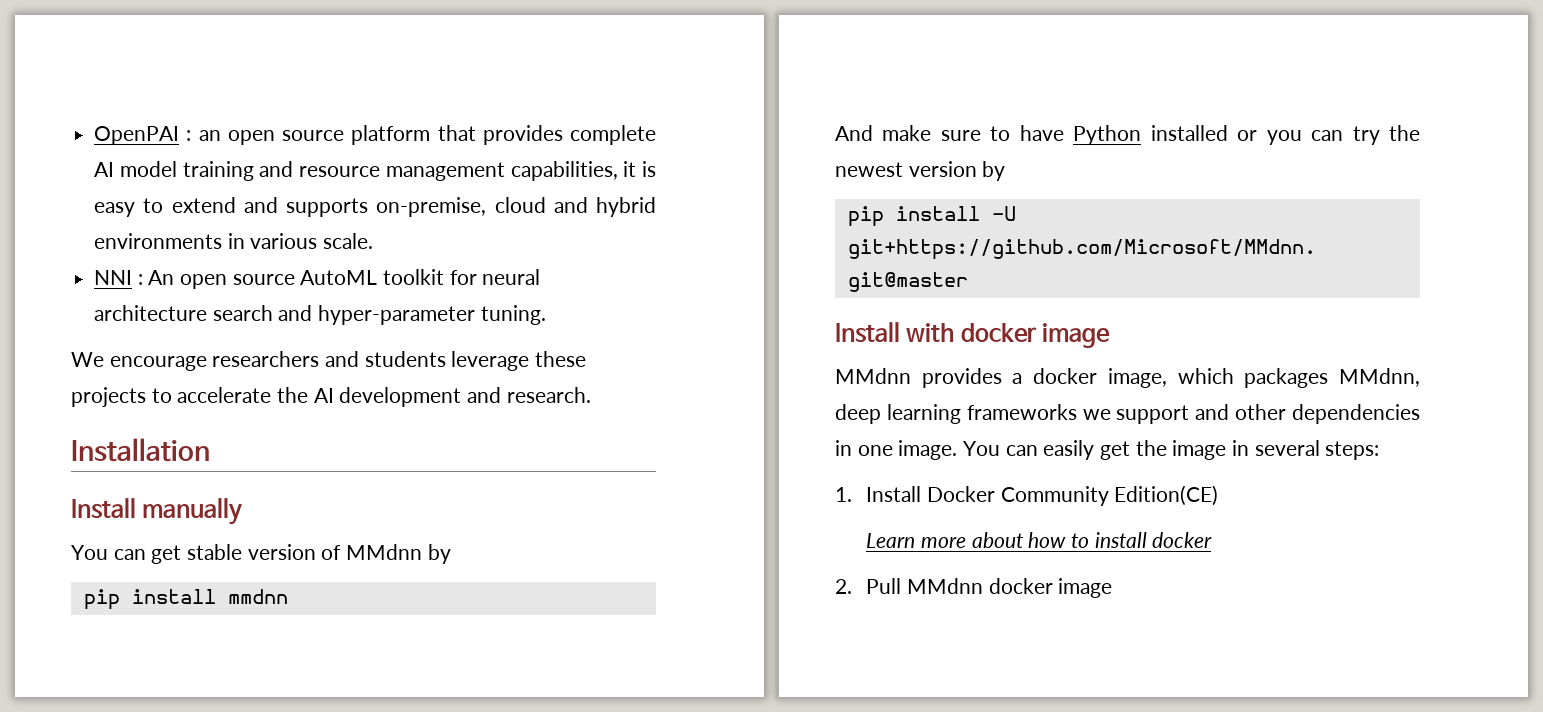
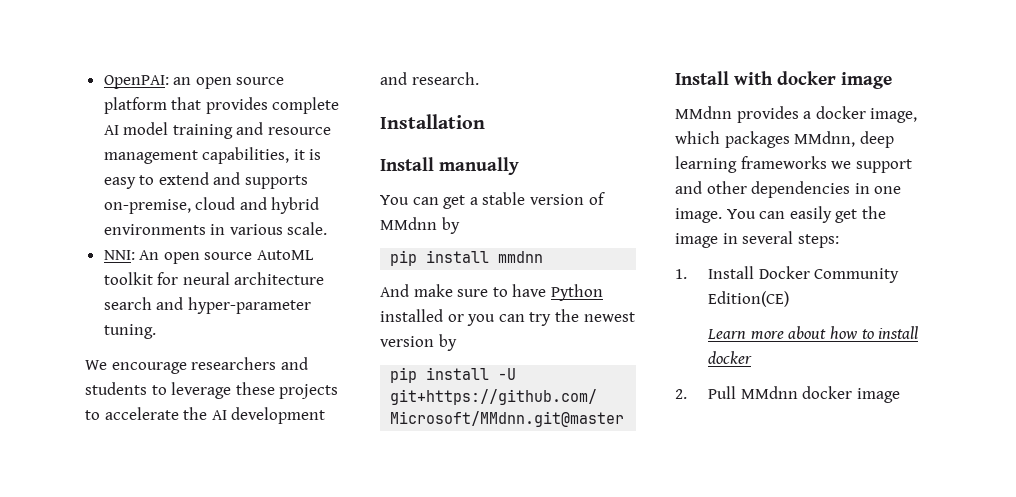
- OpenPAI : an open source platform that provides complete AI model training and resource management capabilities, it is easy to extend and supports on-premise, cloud and hybrid environments in various scale.
+ OpenPAI: an open source platform that provides complete AI model training and resource management capabilities, it is easy to extend and supports on-premise, cloud and hybrid environments in various scale.
- NNI : An open source AutoML toolkit for neural architecture search and hyper-parameter tuning.
+ NNI: An open source AutoML toolkit for neural architecture search and hyper-parameter tuning.
- We encourage researchers and students leverage these projects to accelerate the AI development and research.
+ We encourage researchers and students to leverage these projects to accelerate the AI development and research.
- You can get stable version of MMdnn by
+ You can get a stable version of MMdnn by

